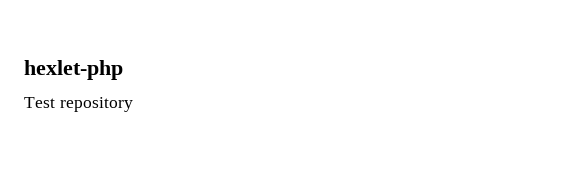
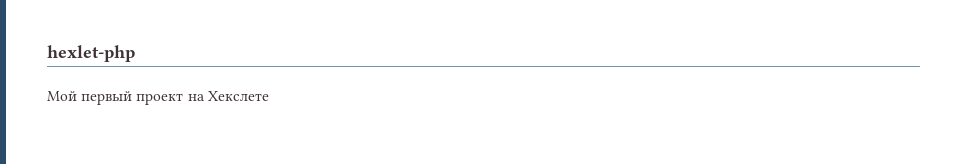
- Test repository
+ Мой первый проект на Хекслете

